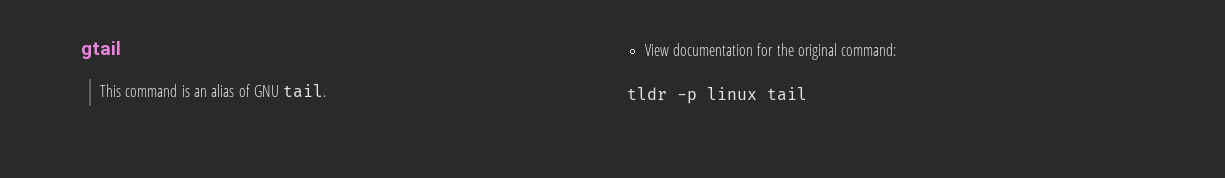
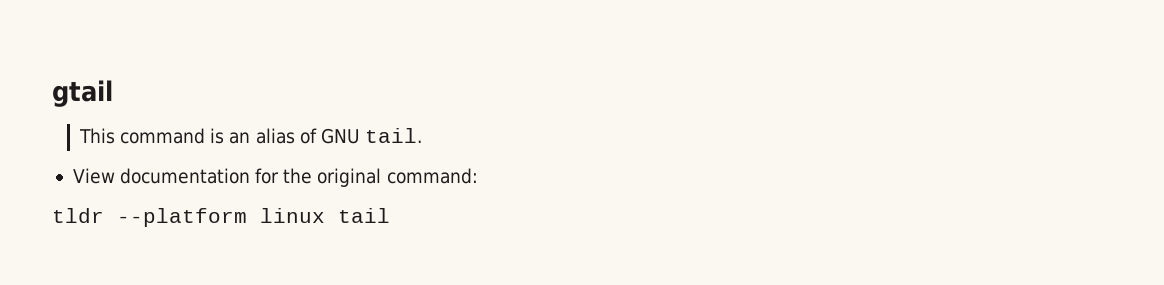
- tldr -p linux tail
+ tldr --platform linux tail

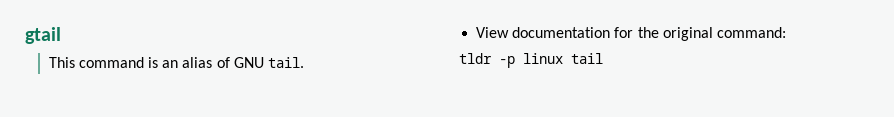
- tldr --platform linux tail
+ tldr -p linux tail

